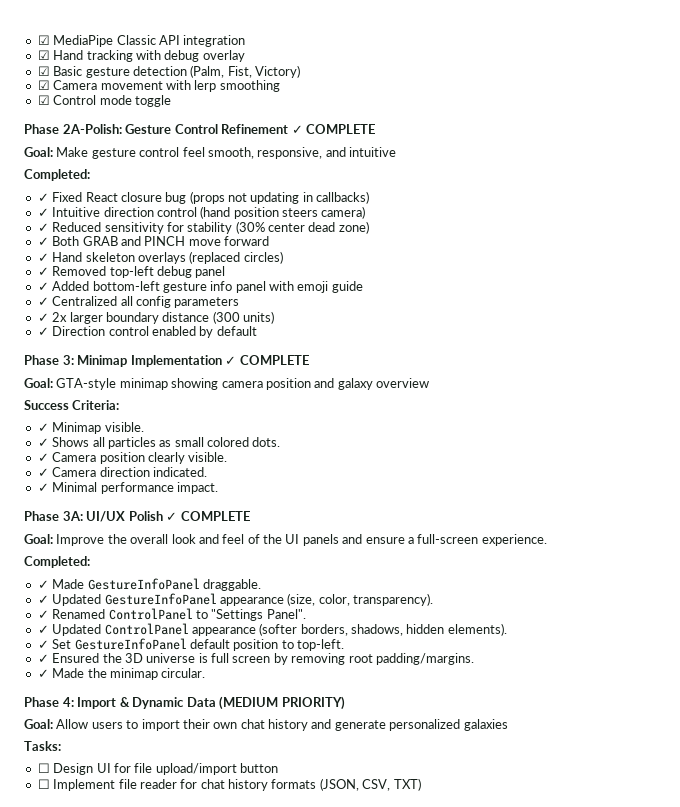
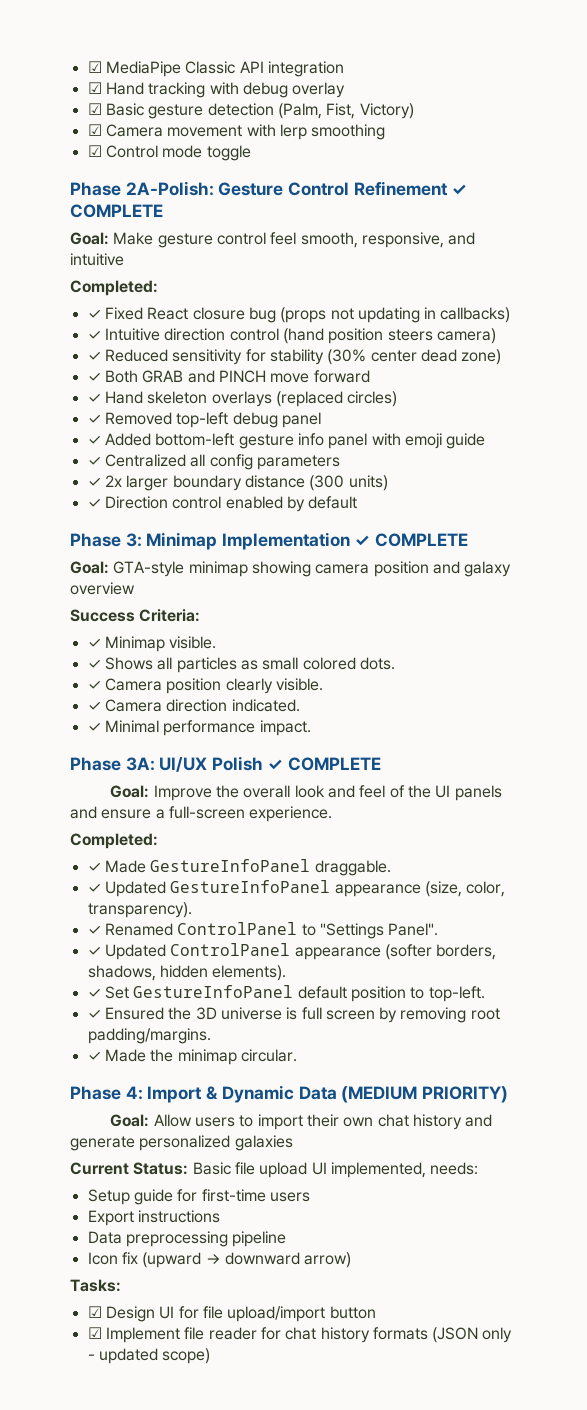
+ Current Status: Basic file upload UI implemented, needs:
+ Setup guide for first-time users
+ Export instructions
+ Data preprocessing pipeline
+ Icon fix (upward → downward arrow)
- ☐ Design UI for file upload/import button
+ ☑ Design UI for file upload/import button
- ☐ Implement file reader for chat history formats (JSON, CSV, TXT)
+ ☑ Implement file reader for chat history formats (JSON only - updated scope)

